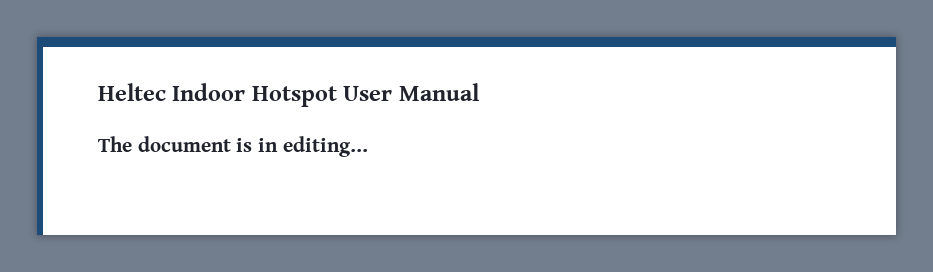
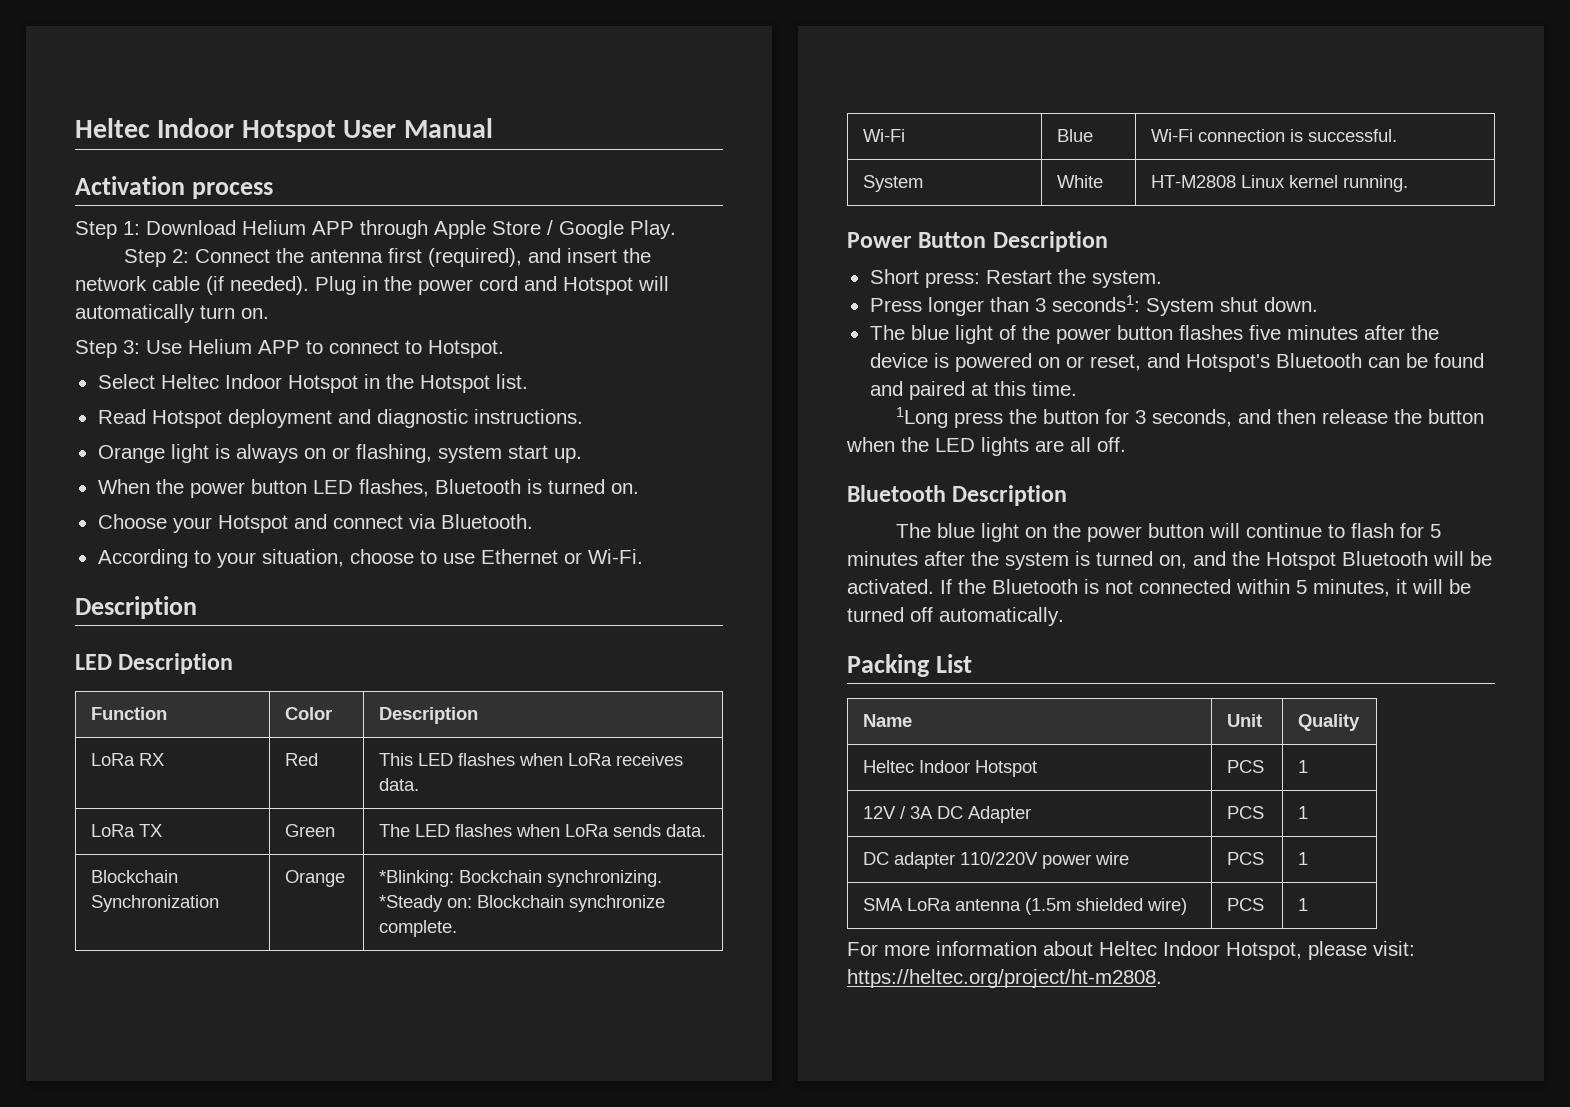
- The document is in editing...
+ Activation process
+ Step 1: Download Helium APP through Apple Store / Google Play.
+ Step 2: Connect the antenna first (required), and insert the network cable (if needed). Plug in the power cord and Hotspot will automatically turn on.
+ Step 3: Use Helium APP to connect to Hotspot.
+ Select Heltec Indoor Hotspot in the Hotspot list.
+ Read Hotspot deployment and diagnostic instructions.
+ Orange light is always on or flashing, system start up.
+ When the power button LED flashes, Bluetooth is turned on.
+ Choose your Hotspot and connect via Bluetooth.
+ According to your situation, choose to use Ethernet or Wi-Fi.
+ Description
+ LED Description
+ Function | Color | Description
+ LoRa RX | Red | This LED flashes when LoRa receives data.
+ LoRa TX | Green | The LED flashes when LoRa sends data.
+ Blockchain Synchronization | Orange | *Blinking: Bockchain synchronizing. *Steady on: Blockchain synchronize complete.
+ Wi-Fi | Blue | Wi-Fi connection is successful.
+ System | White | HT-M2808 Linux kernel running.
+ Power Button Description
+ Short press: Restart the system.
+ Press longer than 3 seconds1: System shut down.
+ The blue light of the power button flashes five minutes after the device is powered on or reset, and Hotspot's Bluetooth can be found and paired at this time.
+ 1Long press the button for 3 seconds, and then release the button when the LED lights are all off.
+ Bluetooth Description
+ The blue light on the power button will continue to flash for 5 minutes after the system is turned on, and the Hotspot Bluetooth will be activated. If the Bluetooth is not connected within 5 minutes, it will be turned off automatically.
+ Packing List
+ Name | Unit | Quality
+ Heltec Indoor Hotspot | PCS | 1
+ 12V / 3A DC Adapter | PCS | 1
+ DC adapter 110/220V power wire | PCS | 1
+ SMA LoRa antenna (1.5m shielded wire) | PCS | 1
+ For more information about Heltec Indoor Hotspot, please visit: https://heltec.org/project/ht-m2808.

